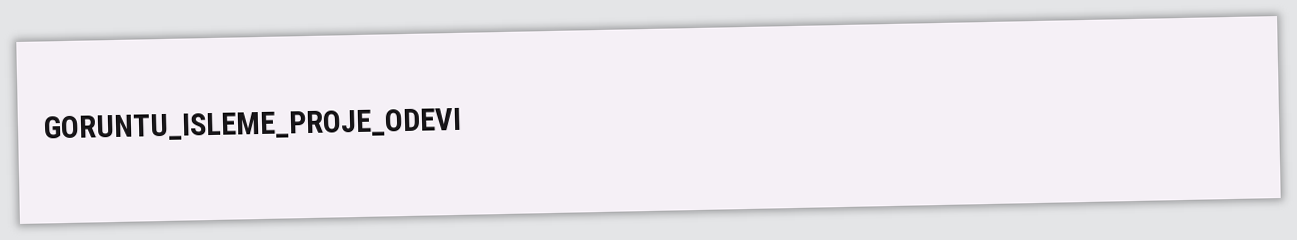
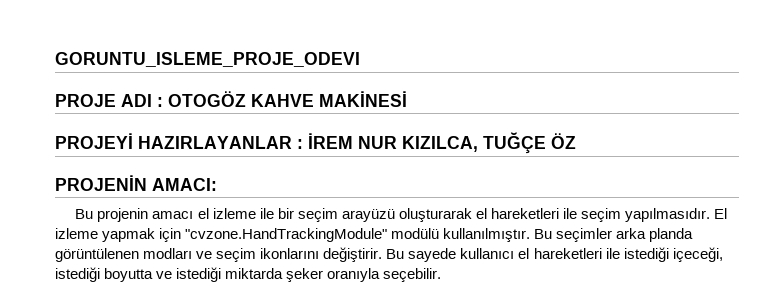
+ PROJE ADI : OTOGÖZ KAHVE MAKİNESİ
+ PROJEYİ HAZIRLAYANLAR : İREM NUR KIZILCA, TUĞÇE ÖZ
+ PROJENİN AMACI:
+ Bu projenin amacı el izleme ile bir seçim arayüzü oluşturarak el hareketleri ile seçim yapılmasıdır. El izleme yapmak için "cvzone.HandTrackingModule" modülü kullanılmıştır. Bu seçimler arka planda görüntülenen modları ve seçim ikonlarını değiştirir. Bu sayede kullanıcı el hareketleri ile istediği içeceği, istediği boyutta ve istediği miktarda şeker oranıyla seçebilir.

